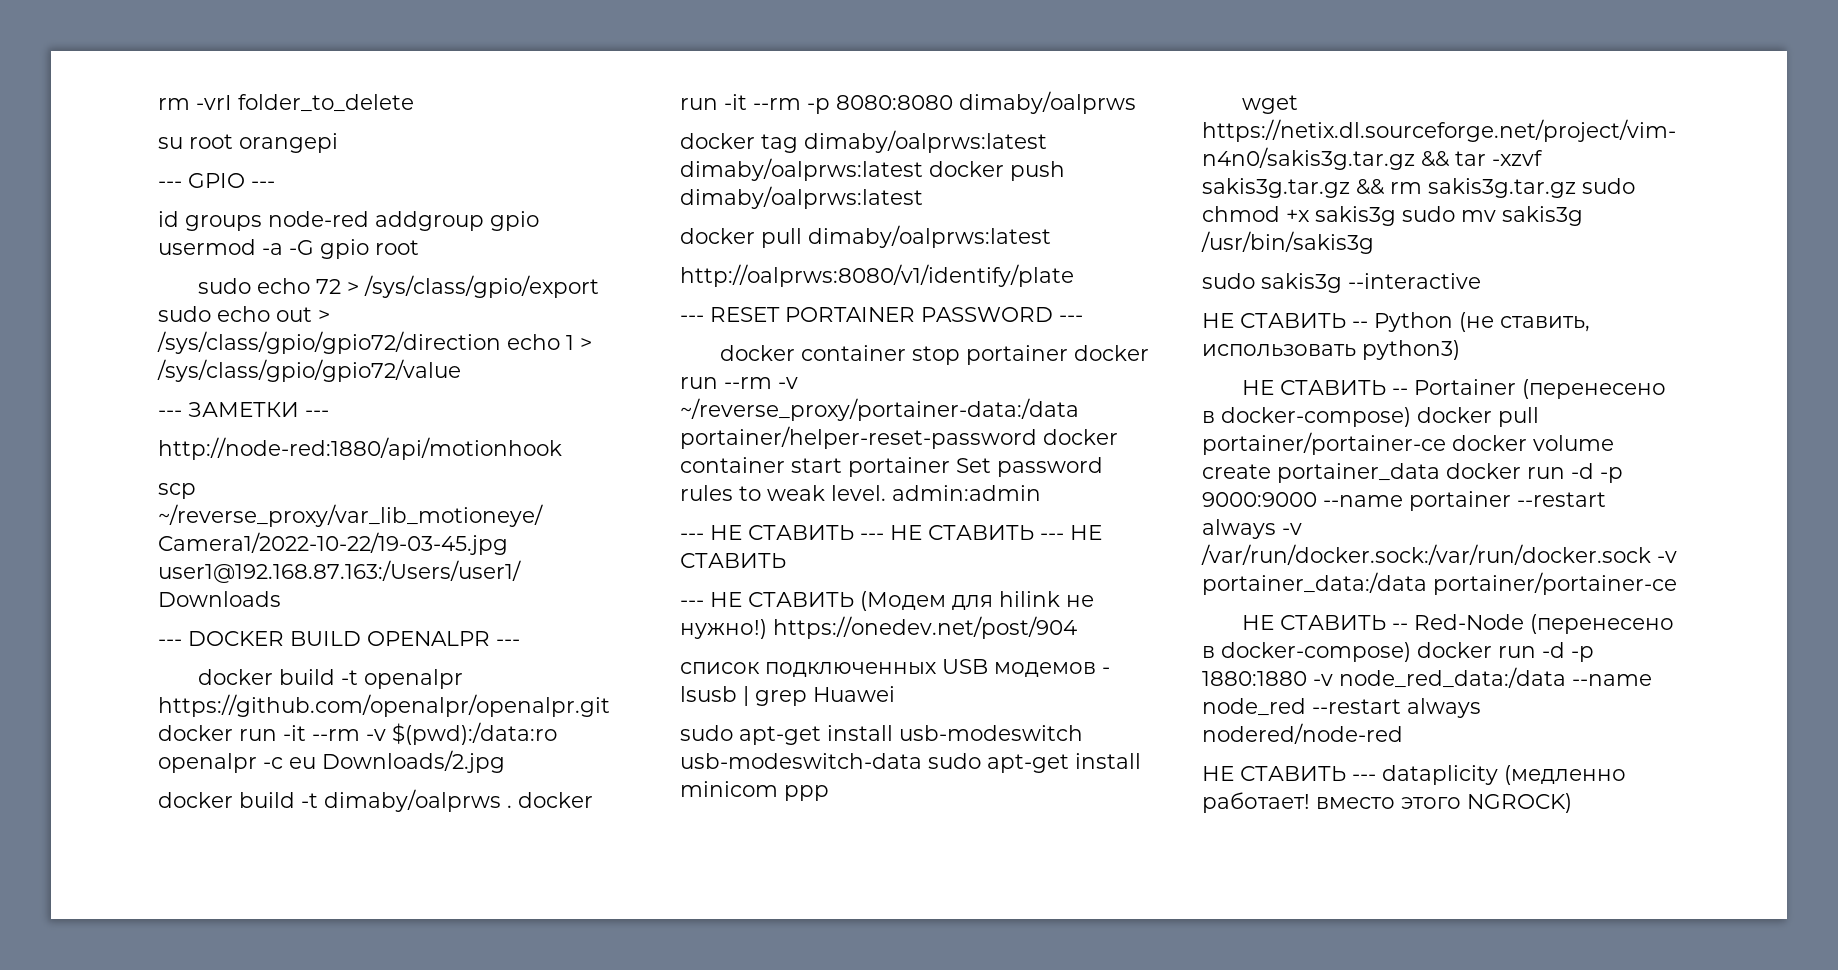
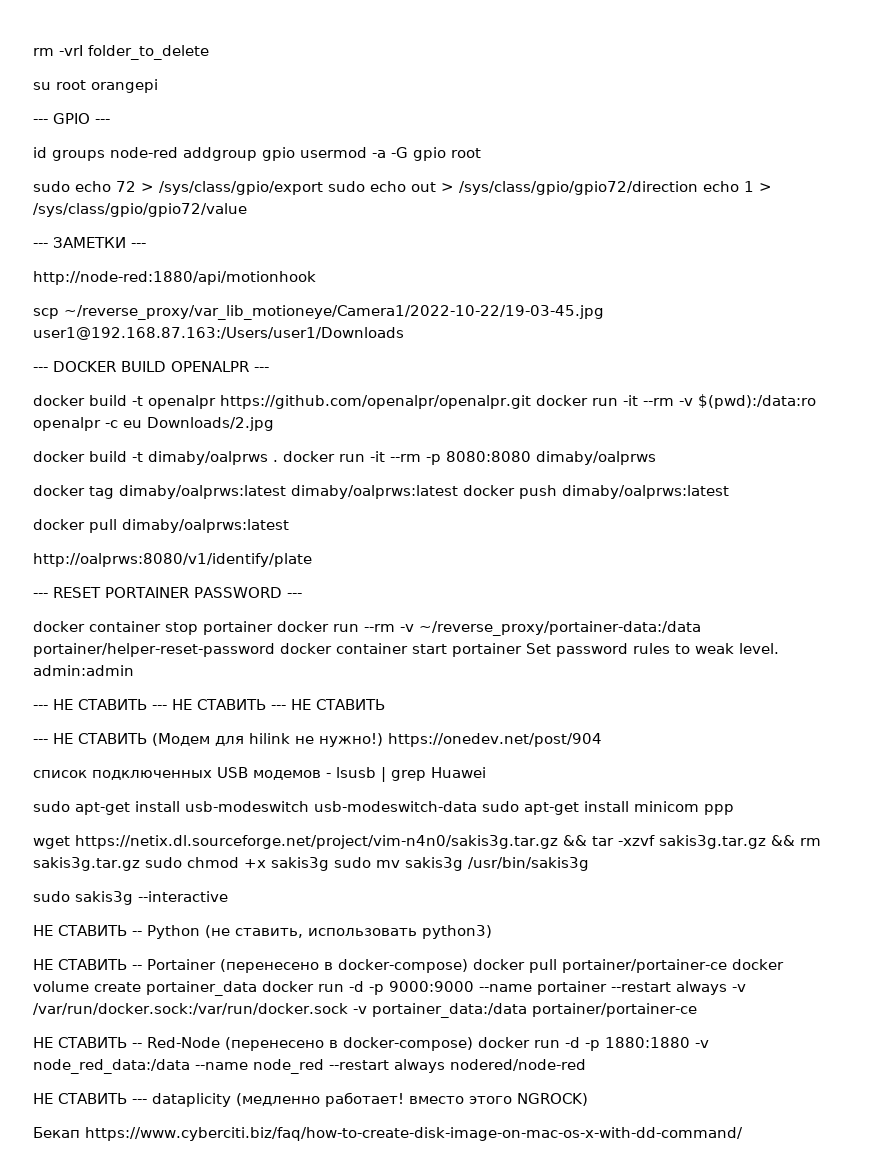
+ Бекап https://www.cyberciti.biz/faq/how-to-create-disk-image-on-mac-os-x-with-dd-command/

